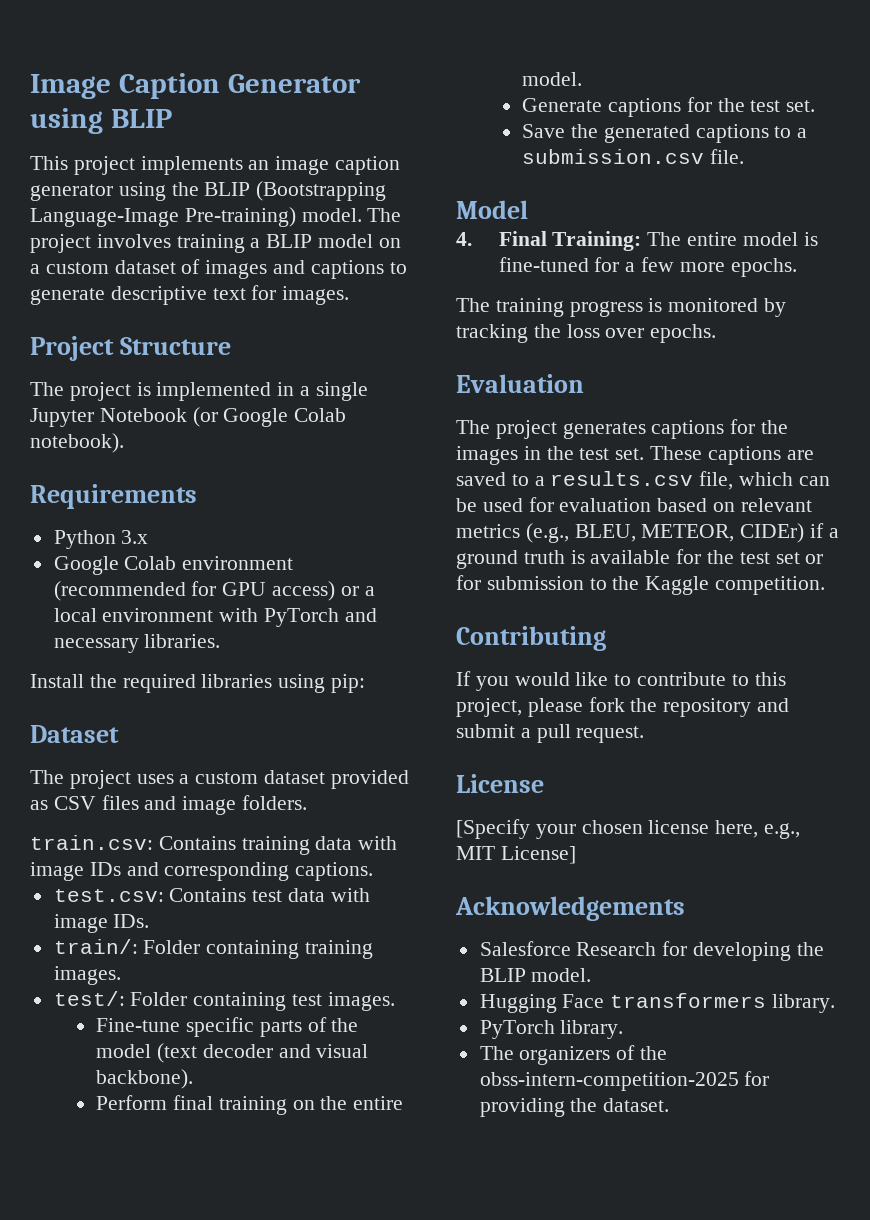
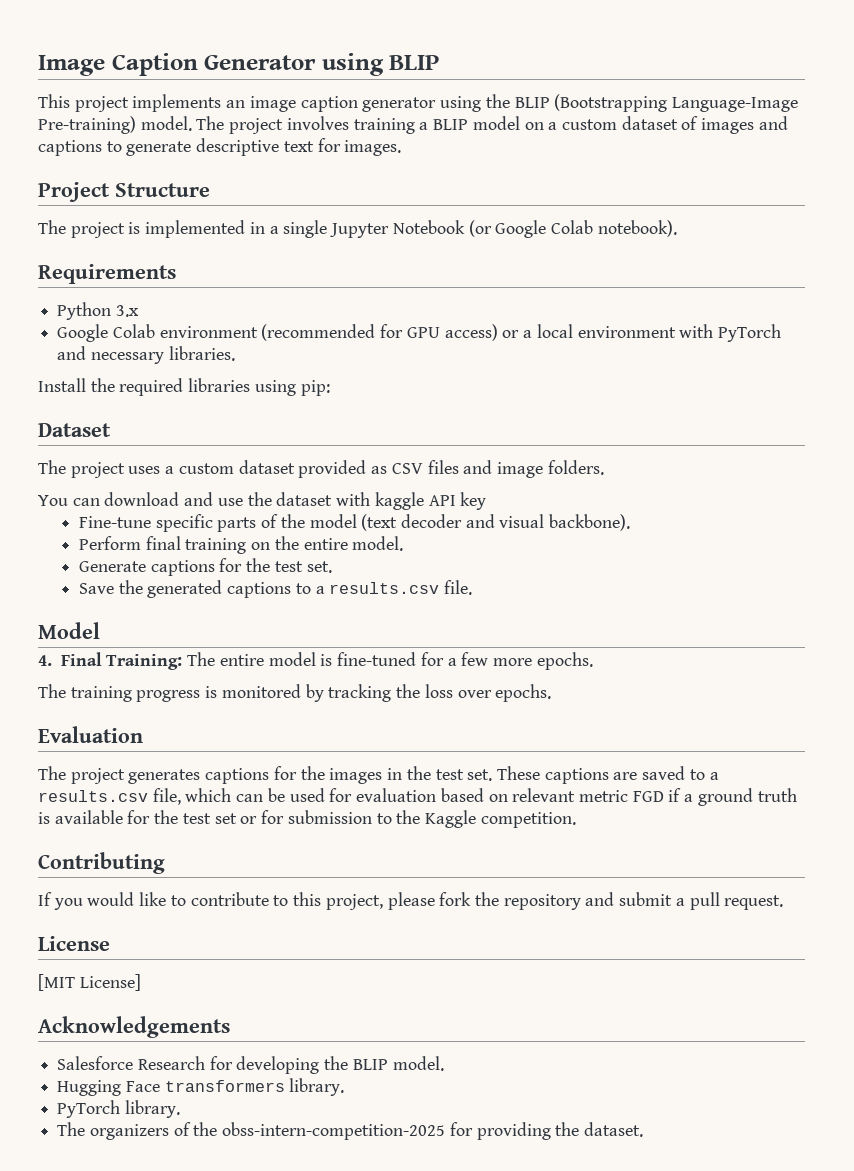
- train.csv: Contains training data with image IDs and corresponding captions.
- test.csv: Contains test data with image IDs.
- train/: Folder containing training images.
- test/: Folder containing test images.
+ You can download and use the dataset with kaggle API key
- Save the generated captions to a submission.csv file.
+ Save the generated captions to a results.csv file.
- These captions are saved to a results.csv file, which can be used for evaluation based on relevant metrics (e.g., BLEU, METEOR, CIDEr) if a ground truth is available for the test set or for submission to the Kaggle competition.
+ These captions are saved to a results.csv file, which can be used for evaluation based on relevant metric FGD if a ground truth is available for the test set or for submission to the Kaggle competition.
- [Specify your chosen license here, e.g., MIT License]
+ [MIT License]

